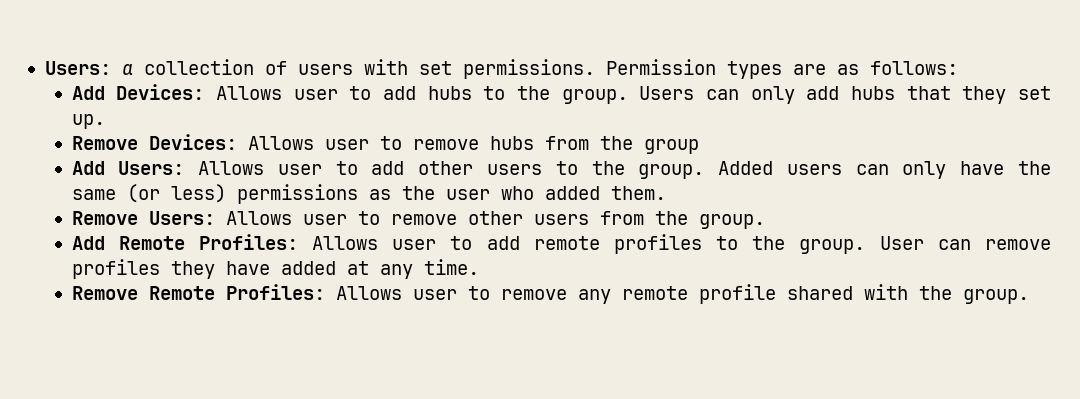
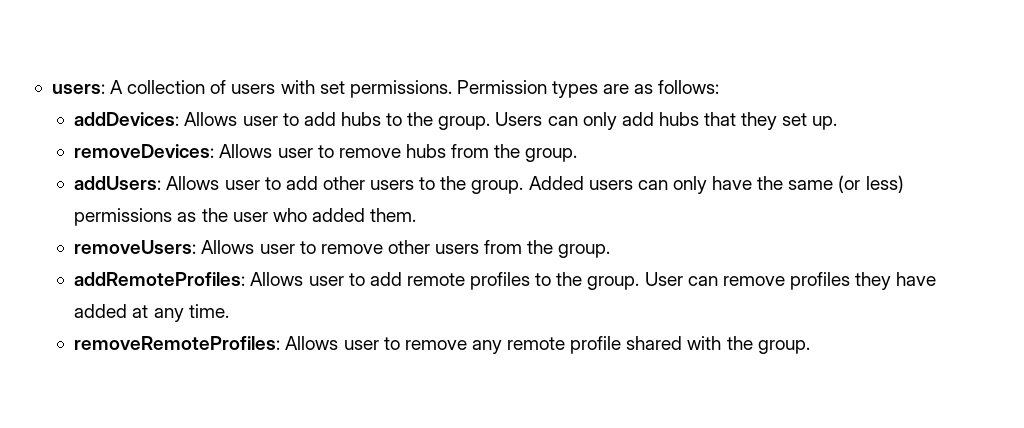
- Users: a collection of users with set permissions.
+ users: A collection of users with set permissions.
- Add Devices: Allows user to add hubs to the group.
+ addDevices: Allows user to add hubs to the group.
- Remove Devices: Allows user to remove hubs from the group
- Add Users: Allows user to add other users to the group.
+ removeDevices: Allows user to remove hubs from the group.
+ addUsers: Allows user to add other users to the group.
- Remove Users: Allows user to remove other users from the group.
+ removeUsers: Allows user to remove other users from the group.
- Add Remote Profiles: Allows user to add remote profiles to the group.
+ addRemoteProfiles: Allows user to add remote profiles to the group.
- Remove Remote Profiles: Allows user to remove any remote profile shared with the group.
+ removeRemoteProfiles: Allows user to remove any remote profile shared with the group.

